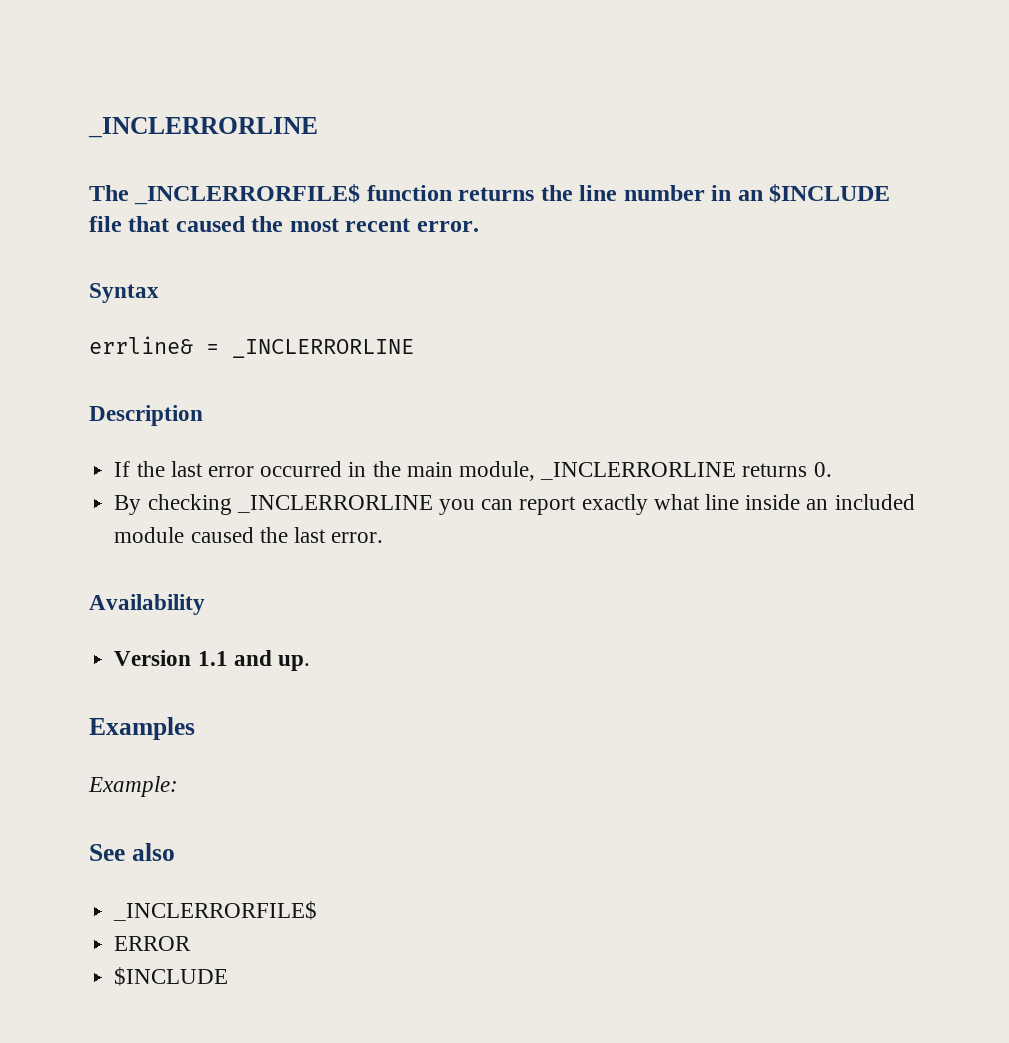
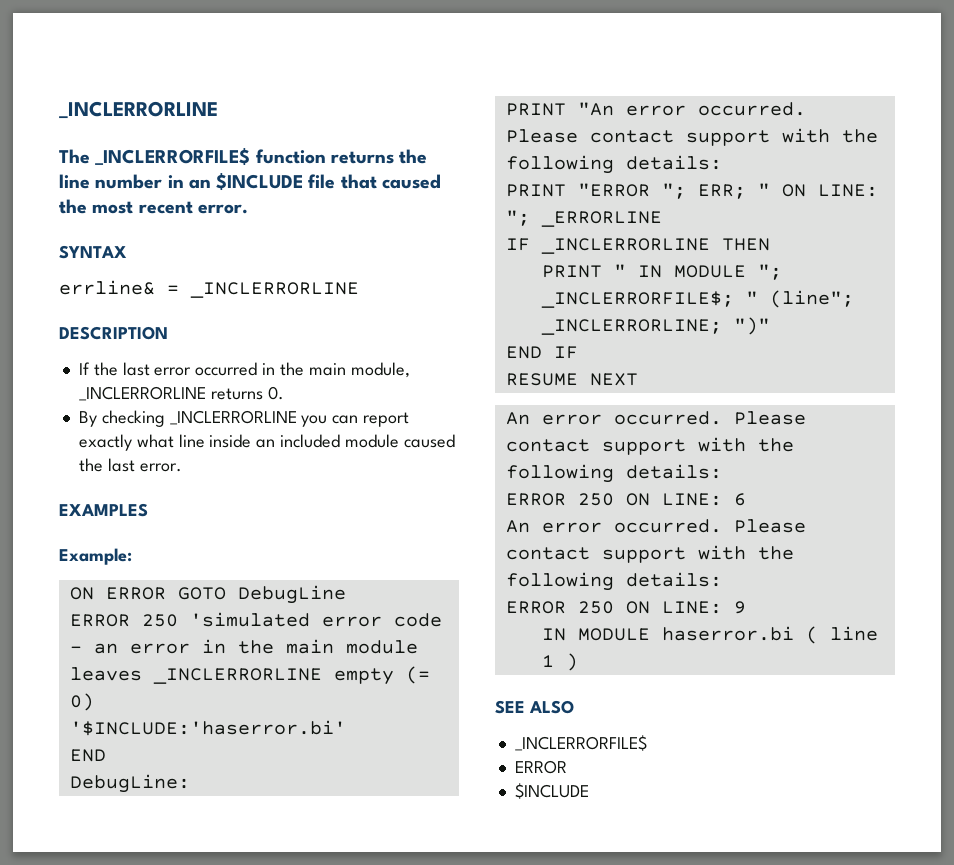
- Syntax
+ SYNTAX
- Description
+ DESCRIPTION
- Availability
- Version 1.1 and up.
- Examples
+ EXAMPLES
  Example:
- See also
+ ON ERROR GOTO DebugLine
+ ERROR 250 'simulated error code - an error in the main module leaves _INCLERRORLINE empty (= 0)
+ '$INCLUDE:'haserror.bi'
+ END
+ DebugLine:
+ PRINT "An error occurred. Please contact support with the following details:
+ PRINT "ERROR "; ERR; " ON LINE: "; _ERRORLINE
+ IF _INCLERRORLINE THEN
+ PRINT " IN MODULE "; _INCLERRORFILE$; " (line"; _INCLERRORLINE; ")"
+ END IF
+ RESUME NEXT
+ An error occurred. Please contact support with the following details:
+ ERROR 250 ON LINE: 6
+ An error occurred. Please contact support with the following details:
+ ERROR 250 ON LINE: 9
+ IN MODULE haserror.bi ( line 1 )
+ SEE ALSO

